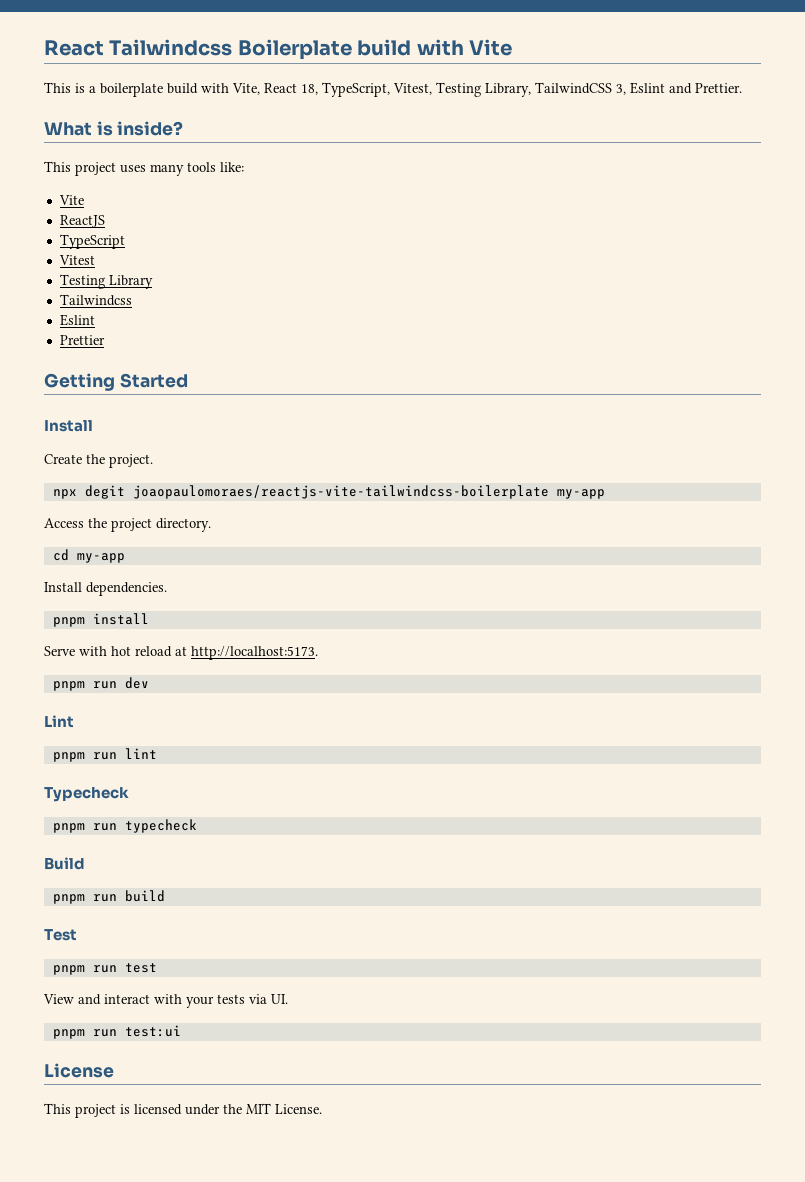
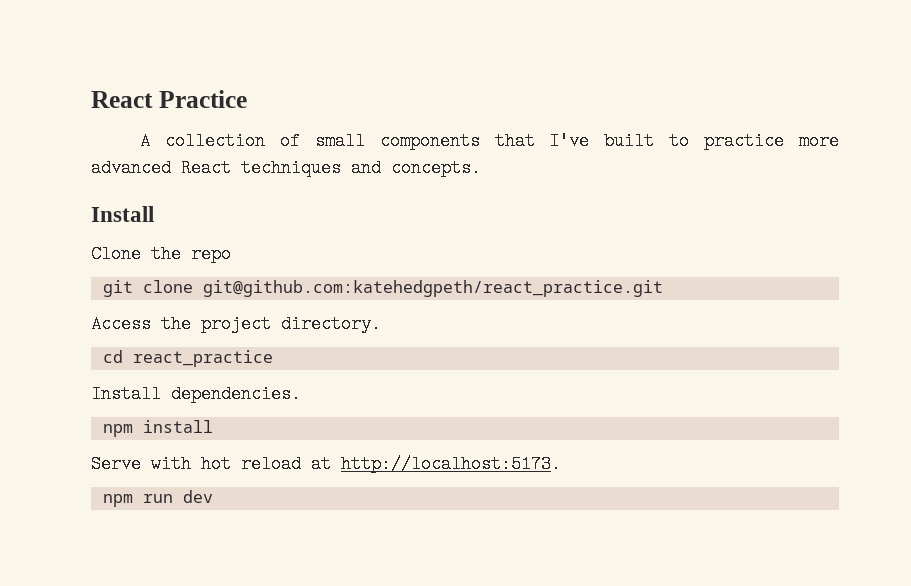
- React Tailwindcss Boilerplate build with Vite
- This is a boilerplate build with Vite, React 18, TypeScript, Vitest, Testing Library, TailwindCSS 3, Eslint and Prettier.
- What is inside?
- This project uses many tools like:
- Vite
- ReactJS
- TypeScript
- Vitest
- Testing Library
- Tailwindcss
- Eslint
- Prettier
- Getting Started
+ React Practice
+ A collection of small components that I've built to practice more advanced React techniques and concepts.
  Install
- Create the project.
- npx degit joaopaulomoraes/reactjs-vite-tailwindcss-boilerplate my-app
+ Clone the repo
+ git clone git@github.com:katehedgpeth/react_practice.git
- cd my-app
+ cd react_practice
- pnpm install
+ npm install
- pnpm run dev
+ npm run dev
- Lint
- pnpm run lint
- Typecheck
- pnpm run typecheck
- Build
- pnpm run build
- Test
- pnpm run test
- View and interact with your tests via UI.
- pnpm run test:ui
- License
- This project is licensed under the MIT License.

